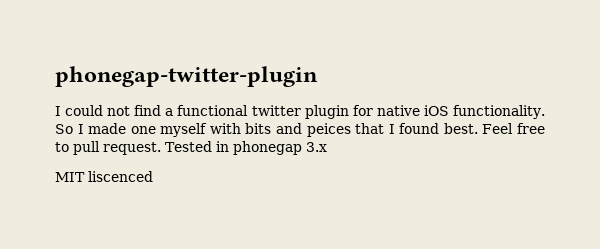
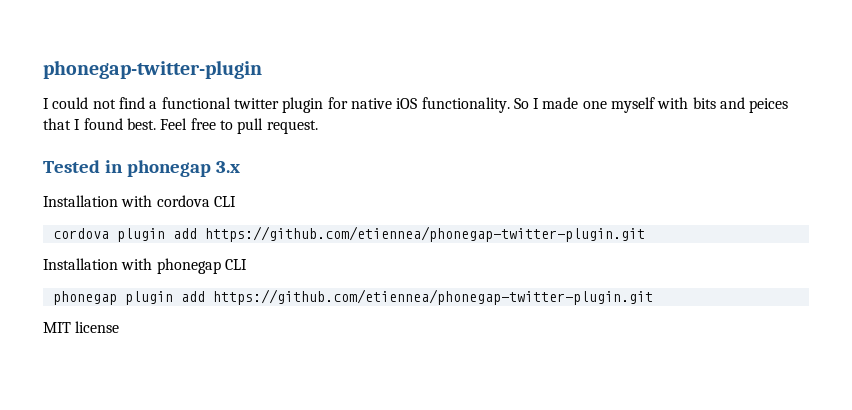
- Feel free to pull request. Tested in phonegap 3.x
+ Feel free to pull request.
+ Tested in phonegap 3.x
+ Installation with cordova CLI
+ cordova plugin add https://github.com/etiennea/phonegap-twitter-plugin.git
+ Installation with phonegap CLI
+ phonegap plugin add https://github.com/etiennea/phonegap-twitter-plugin.git
- MIT liscenced
+ MIT license

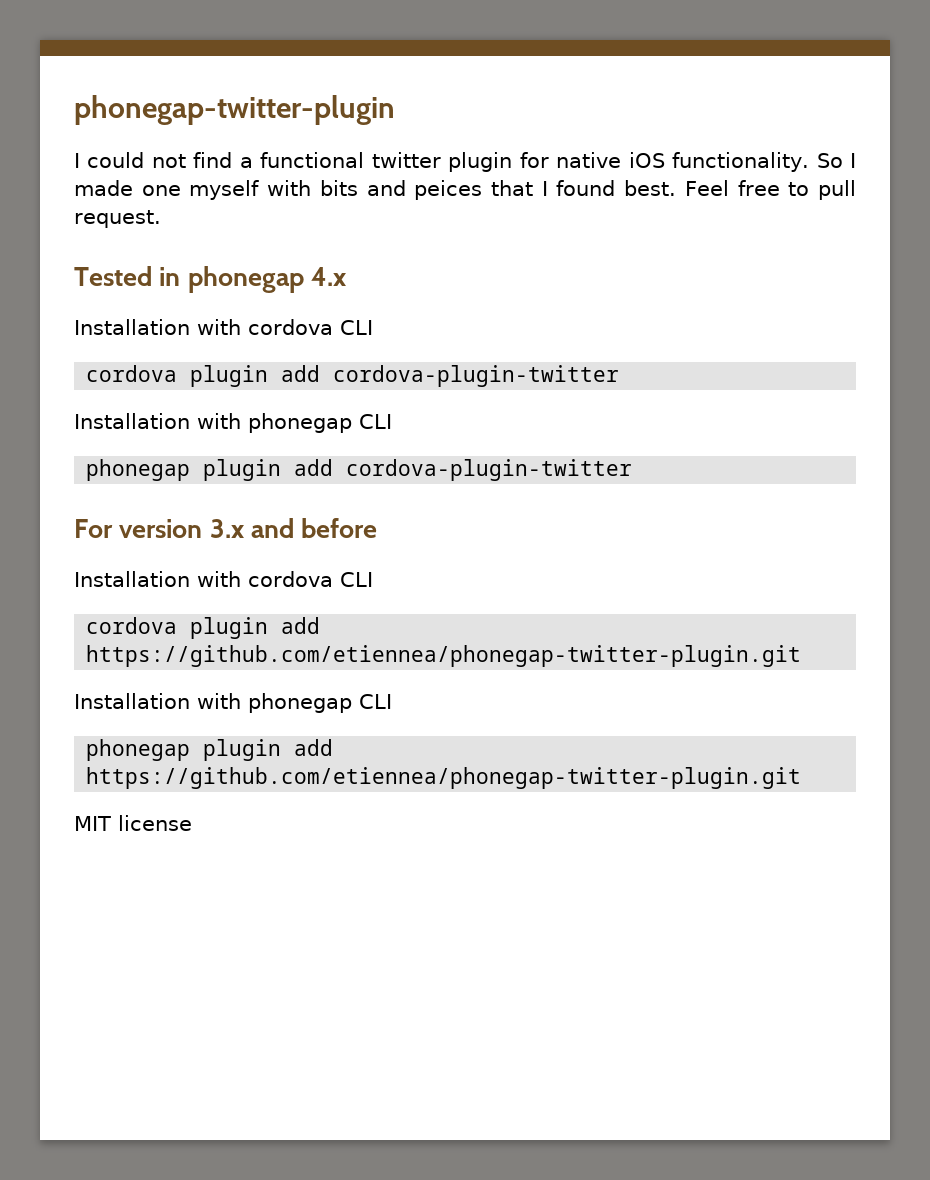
- Tested in phonegap 3.x
+ Tested in phonegap 4.x
+ Installation with cordova CLI
+ cordova plugin add cordova-plugin-twitter
+ Installation with phonegap CLI
+ phonegap plugin add cordova-plugin-twitter
+ For version 3.x and before

